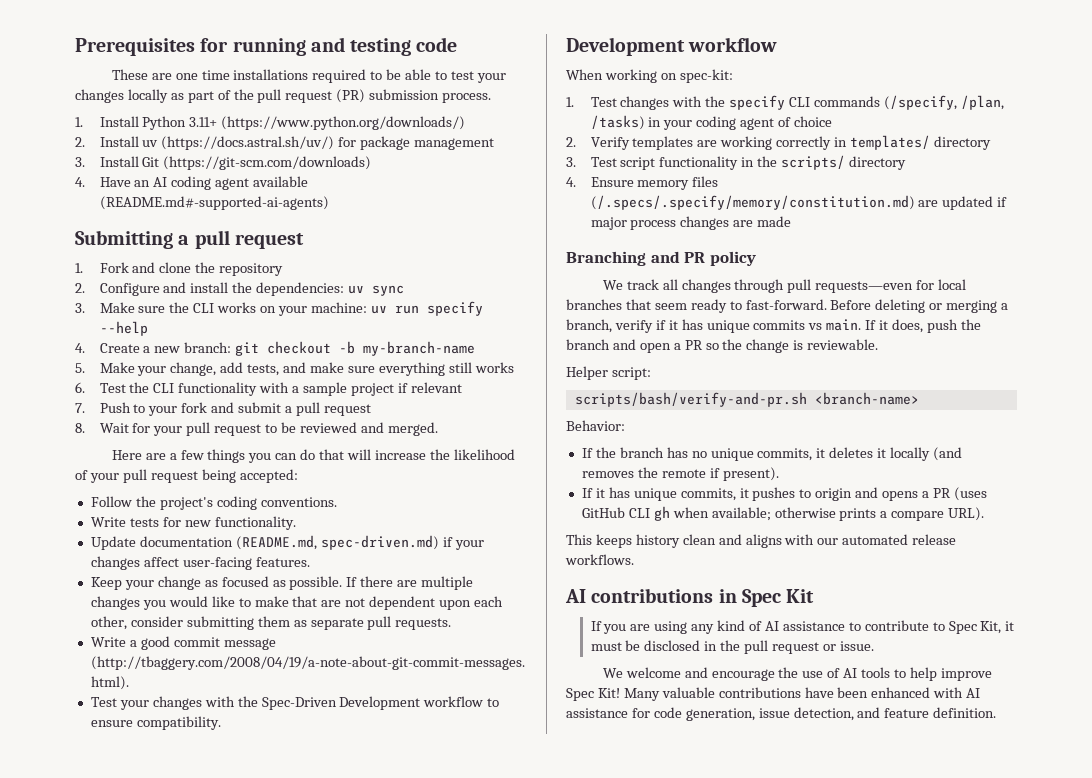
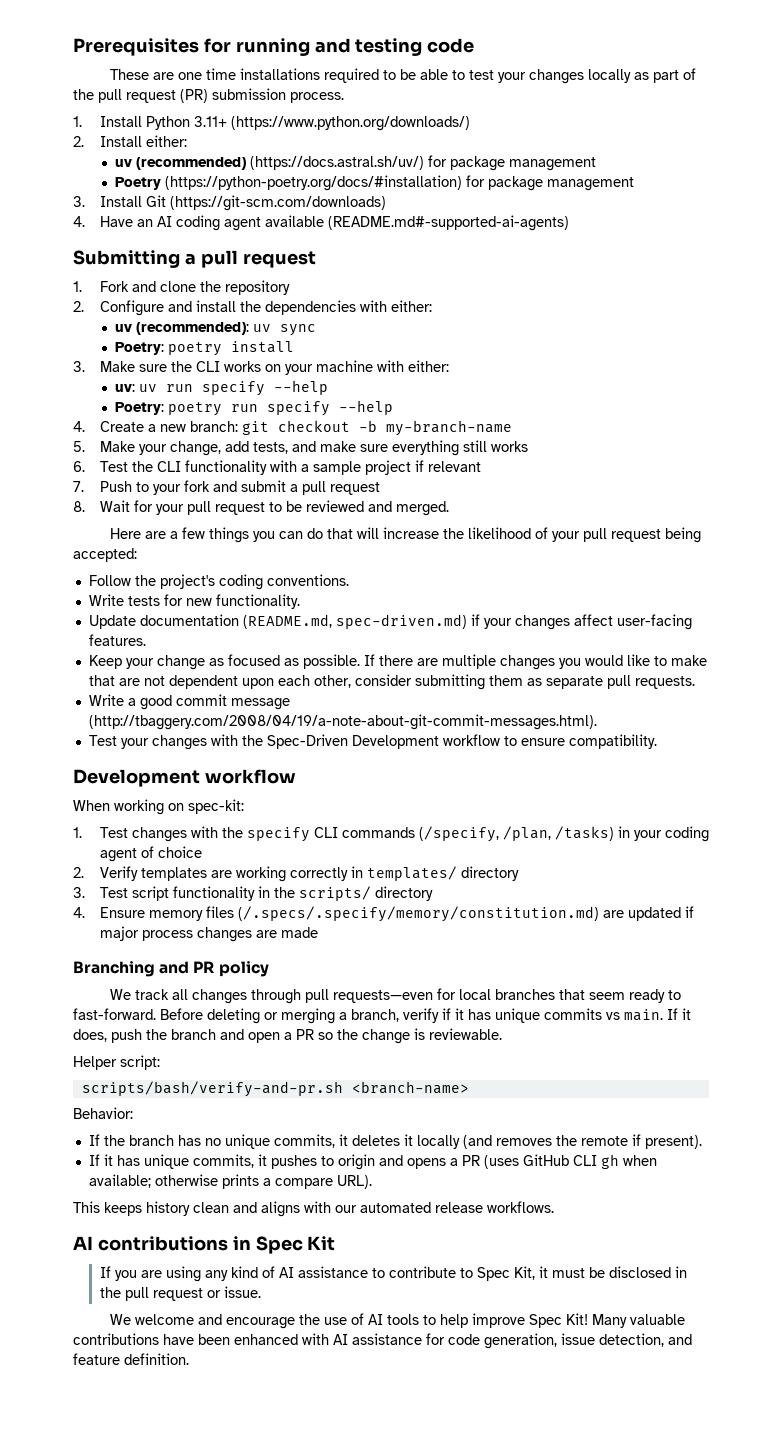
- 2. Install uv (https://docs.astral.sh/uv/) for package management
+ 2. Install either:
+ uv (recommended) (https://docs.astral.sh/uv/) for package management
+ Poetry (https://python-poetry.org/docs/#installation) for package management
- 2. Configure and install the dependencies: uv sync
+ 2. Configure and install the dependencies with either:
+ uv (recommended): uv sync
+ Poetry: poetry install
- 3. Make sure the CLI works on your machine: uv run specify --help
+ 3. Make sure the CLI works on your machine with either:
+ uv: uv run specify --help
+ Poetry: poetry run specify --help

